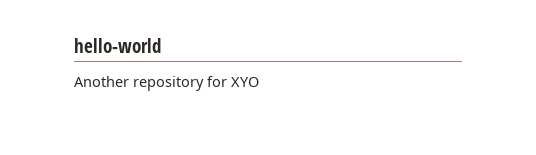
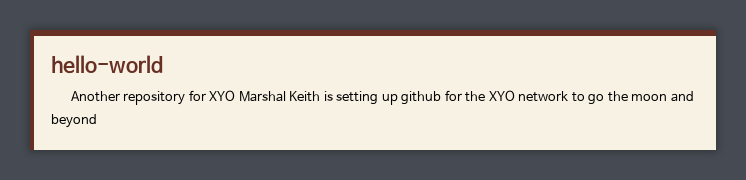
- Another repository for XYO
+ Another repository for XYO Marshal Keith is setting up github for the XYO network to go the moon and beyond

